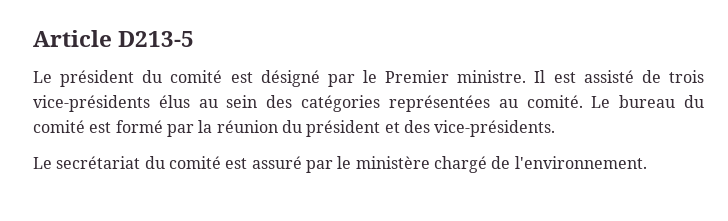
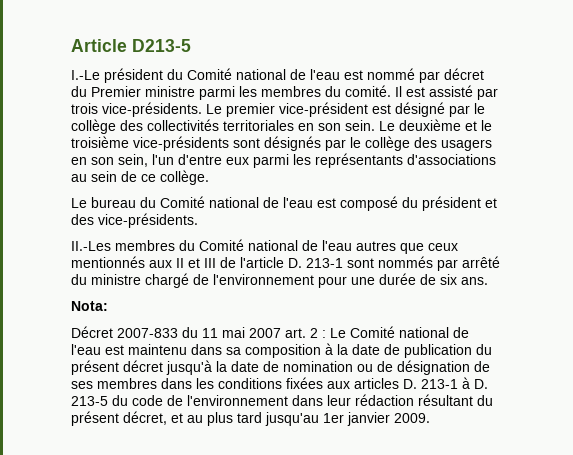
- Le président du comité est désigné par le Premier ministre. Il est assisté de trois vice-présidents élus au sein des catégories représentées au comité. Le bureau du comité est formé par la réunion du président et des vice-présidents.
+ I.-Le président du Comité national de l'eau est nommé par décret du Premier ministre parmi les membres du comité. Il est assisté par trois vice-présidents. Le premier vice-président est désigné par le collège des collectivités territoriales en son sein. Le deuxième et le troisième vice-présidents sont désignés par le collège des usagers en son sein, l'un d'entre eux parmi les représentants d'associations au sein de ce collège.
+ Le bureau du Comité national de l'eau est composé du président et des vice-présidents.
- Le secrétariat du comité est assuré par le ministère chargé de l'environnement.
+ II.-Les membres du Comité national de l'eau autres que ceux mentionnés aux II et III de l'article D. 213-1 sont nommés par arrêté du ministre chargé de l'environnement pour une durée de six ans.
+ Nota:
+ Décret 2007-833 du 11 mai 2007 art. 2 : Le Comité national de l'eau est maintenu dans sa composition à la date de publication du présent décret jusqu'à la date de nomination ou de désignation de ses membres dans les conditions fixées aux articles D. 213-1 à D. 213-5 du code de l'environnement dans leur rédaction résultant du présent décret, et au plus tard jusqu'au 1er janvier 2009.

